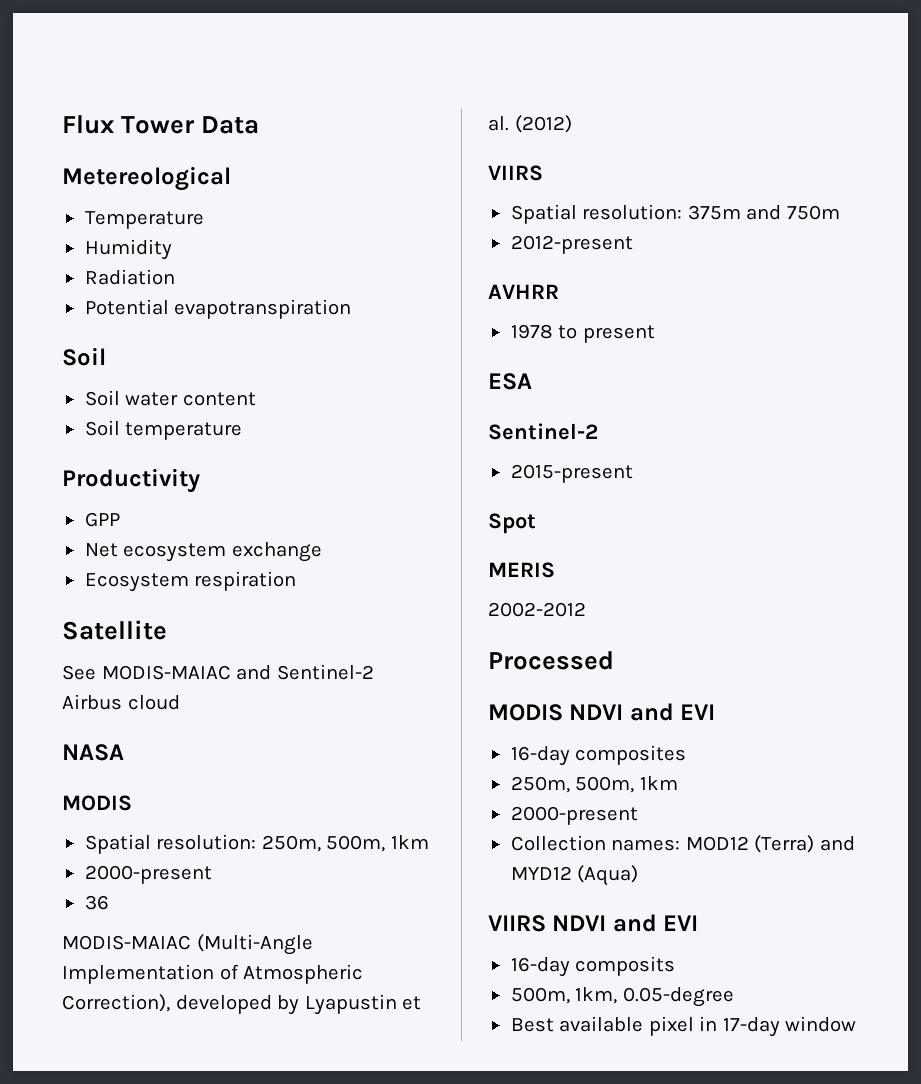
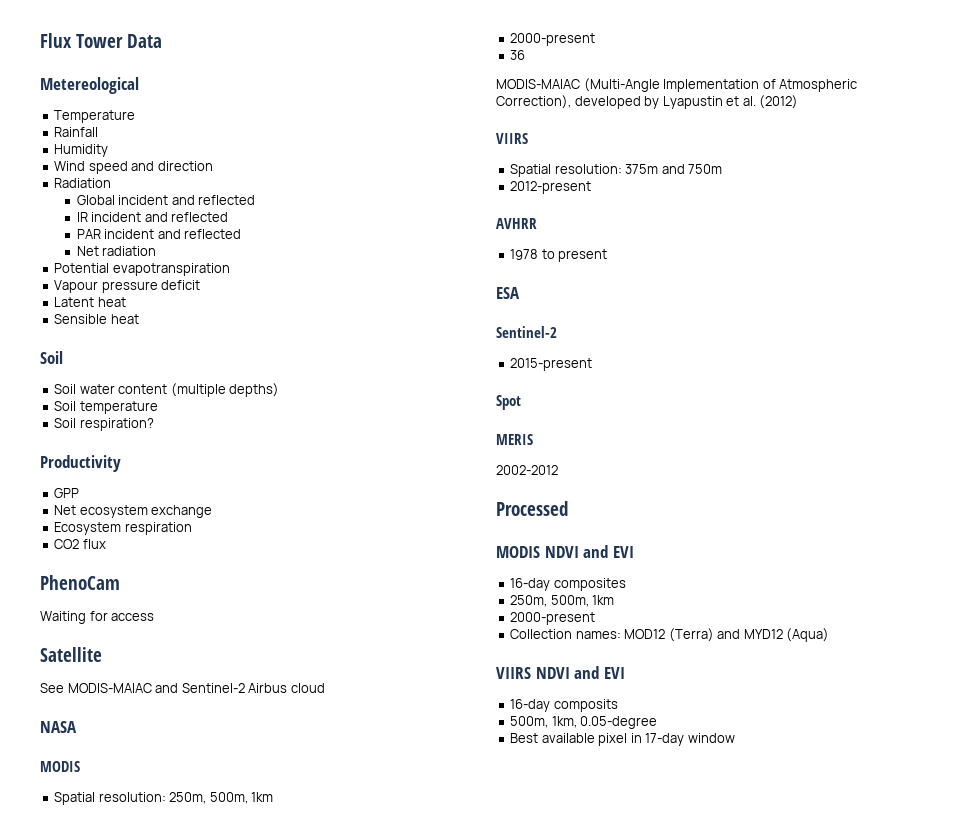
+ Rainfall
+ Wind speed and direction
  Radiation
+ Global incident and reflected
+ IR incident and reflected
+ PAR incident and reflected
+ Net radiation
  Potential evapotranspiration
+ Vapour pressure deficit
+ Latent heat
+ Sensible heat
- Soil water content
+ Soil water content (multiple depths)
+ Soil respiration?
+ CO2 flux
+ PhenoCam
+ Waiting for access

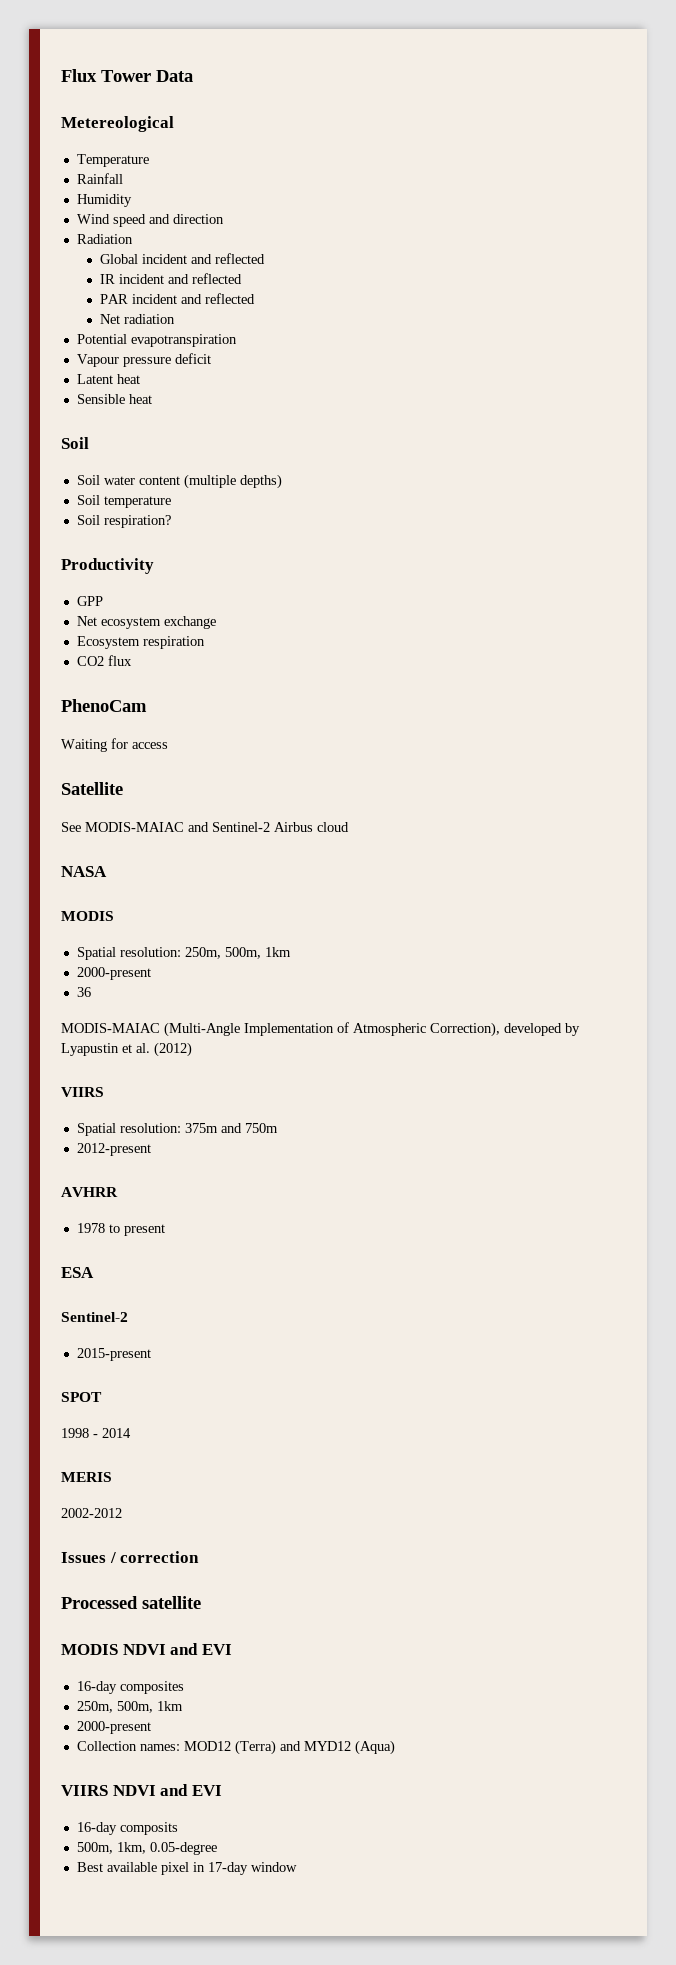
- Spot
+ SPOT
+ 1998 - 2014
+ Issues / correction
- Processed
+ Processed satellite

